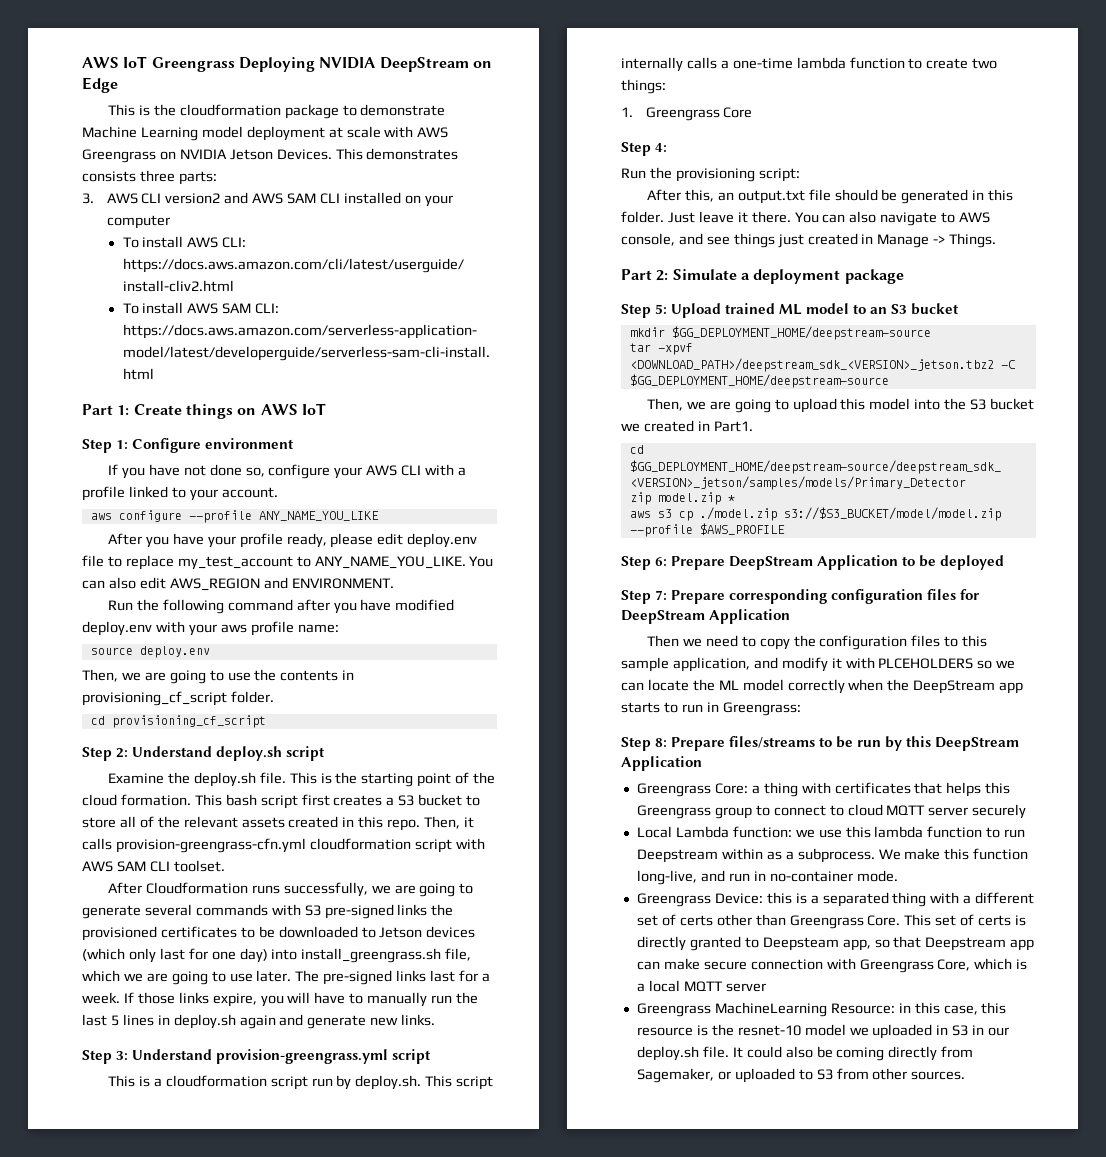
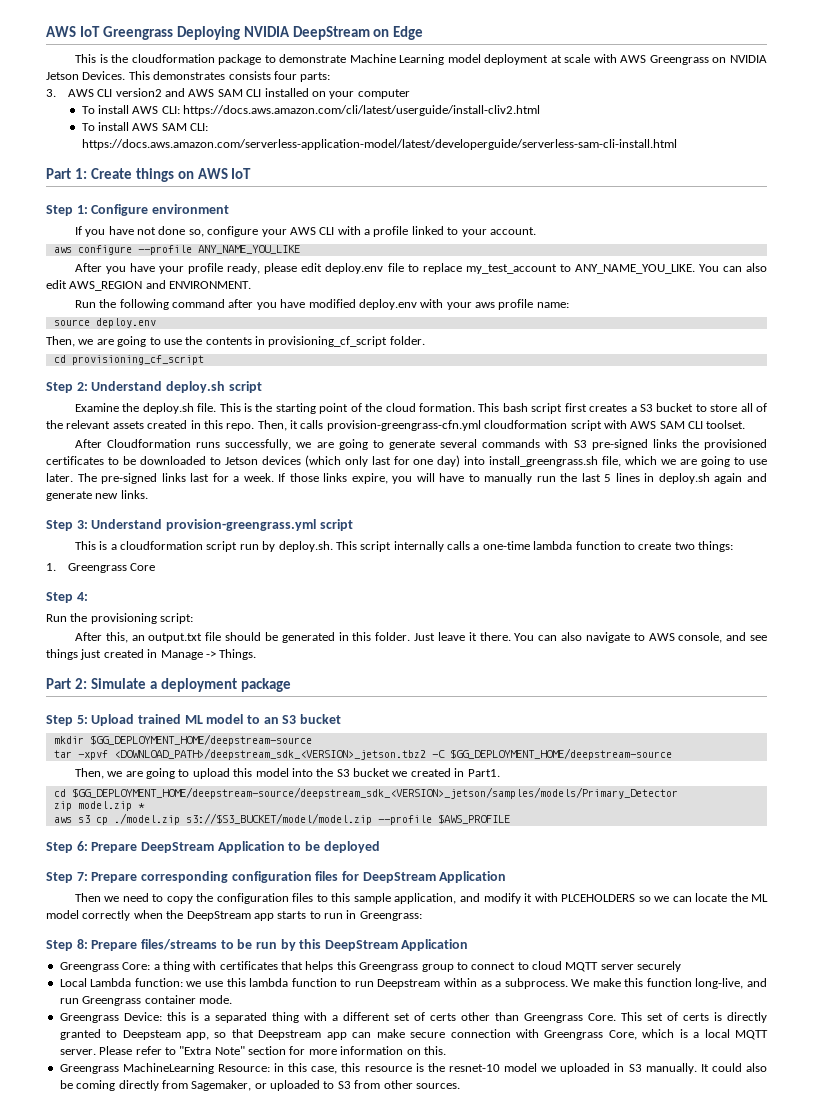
- This demonstrates consists three parts:
+ This demonstrates consists four parts:
- We make this function long-live, and run in no-container mode.
+ We make this function long-live, and run Greengrass container mode.
- This set of certs is directly granted to Deepsteam app, so that Deepstream app can make secure connection with Greengrass Core, which is a local MQTT server
+ This set of certs is directly granted to Deepsteam app, so that Deepstream app can make secure connection with Greengrass Core, which is a local MQTT server. Please refer to "Extra Note" section for more information on this.
- Greengrass MachineLearning Resource: in this case, this resource is the resnet-10 model we uploaded in S3 in our deploy.sh file.
+ Greengrass MachineLearning Resource: in this case, this resource is the resnet-10 model we uploaded in S3 manually.

